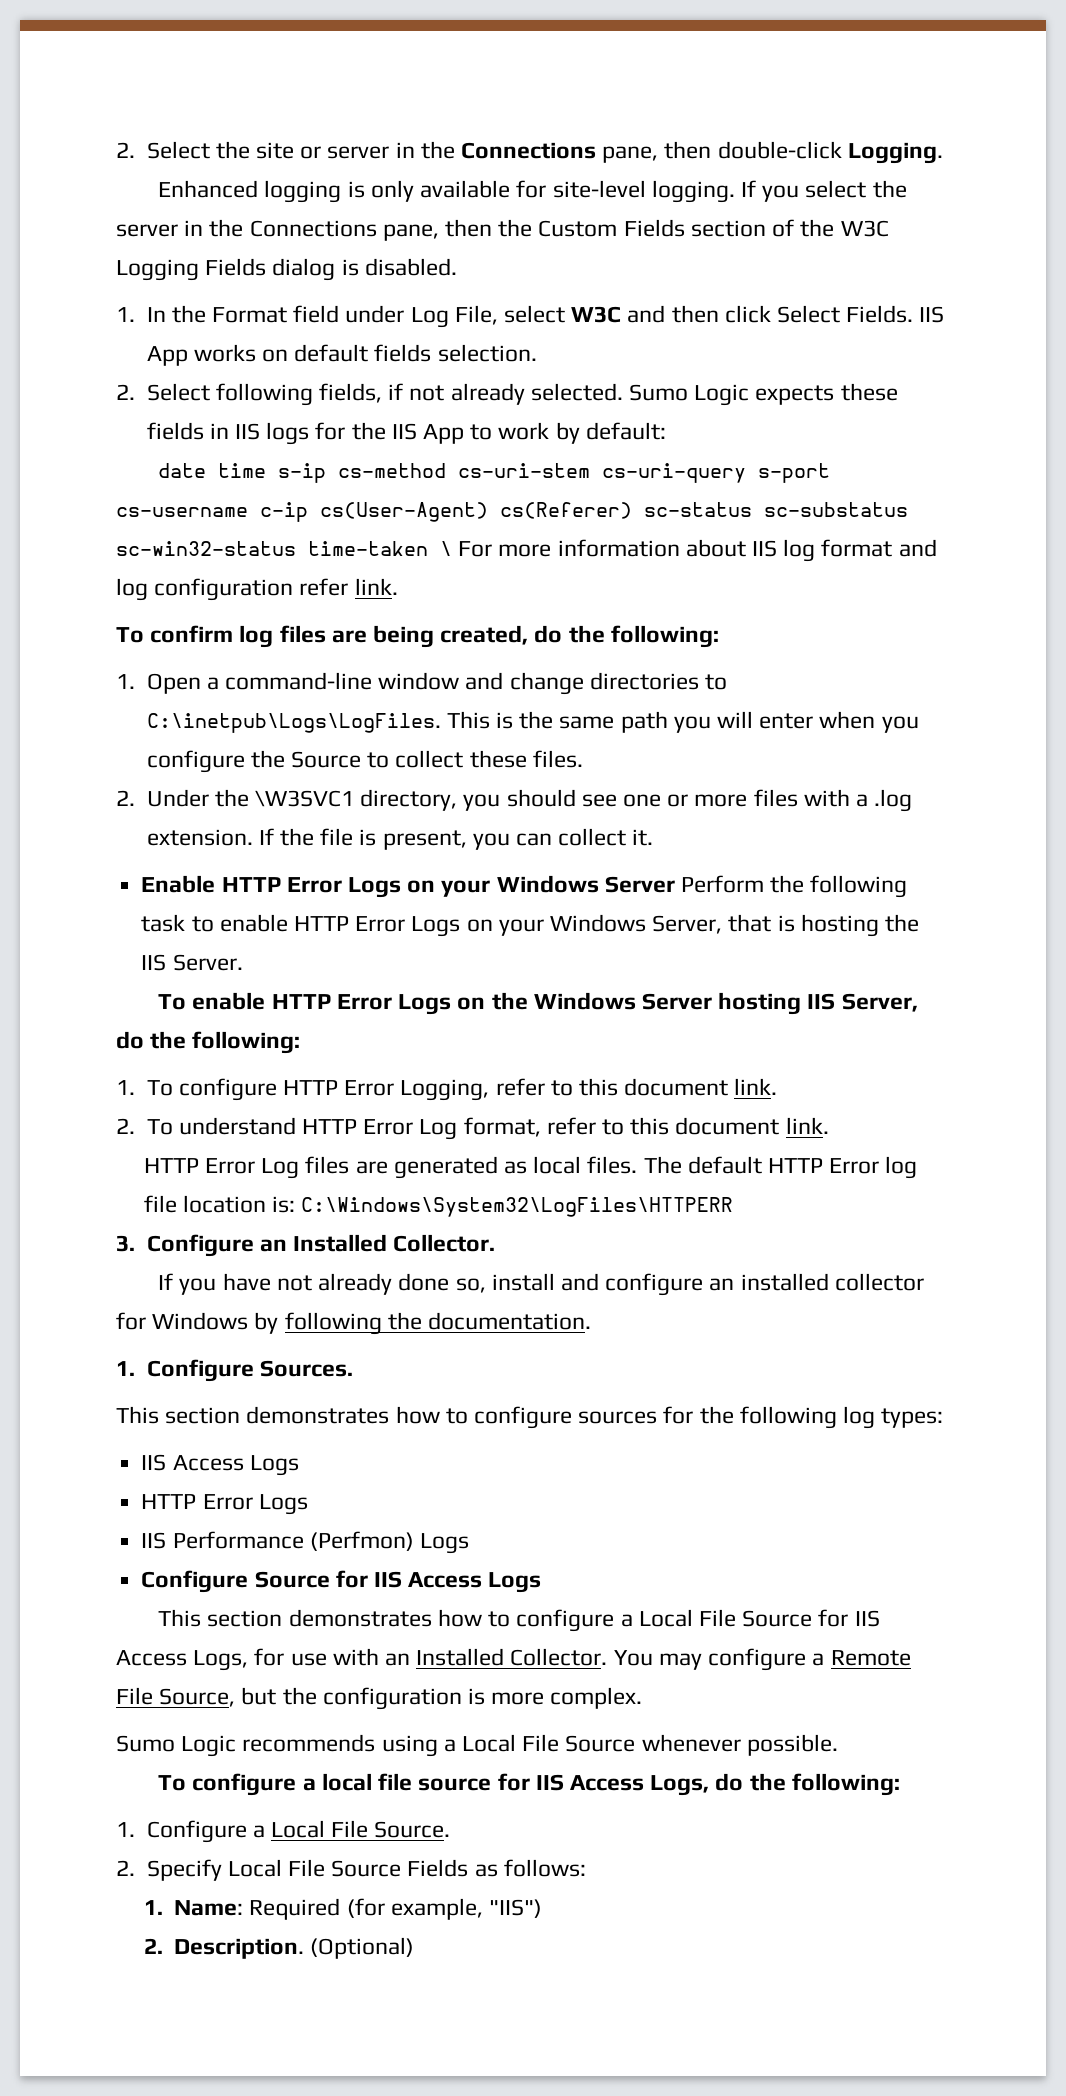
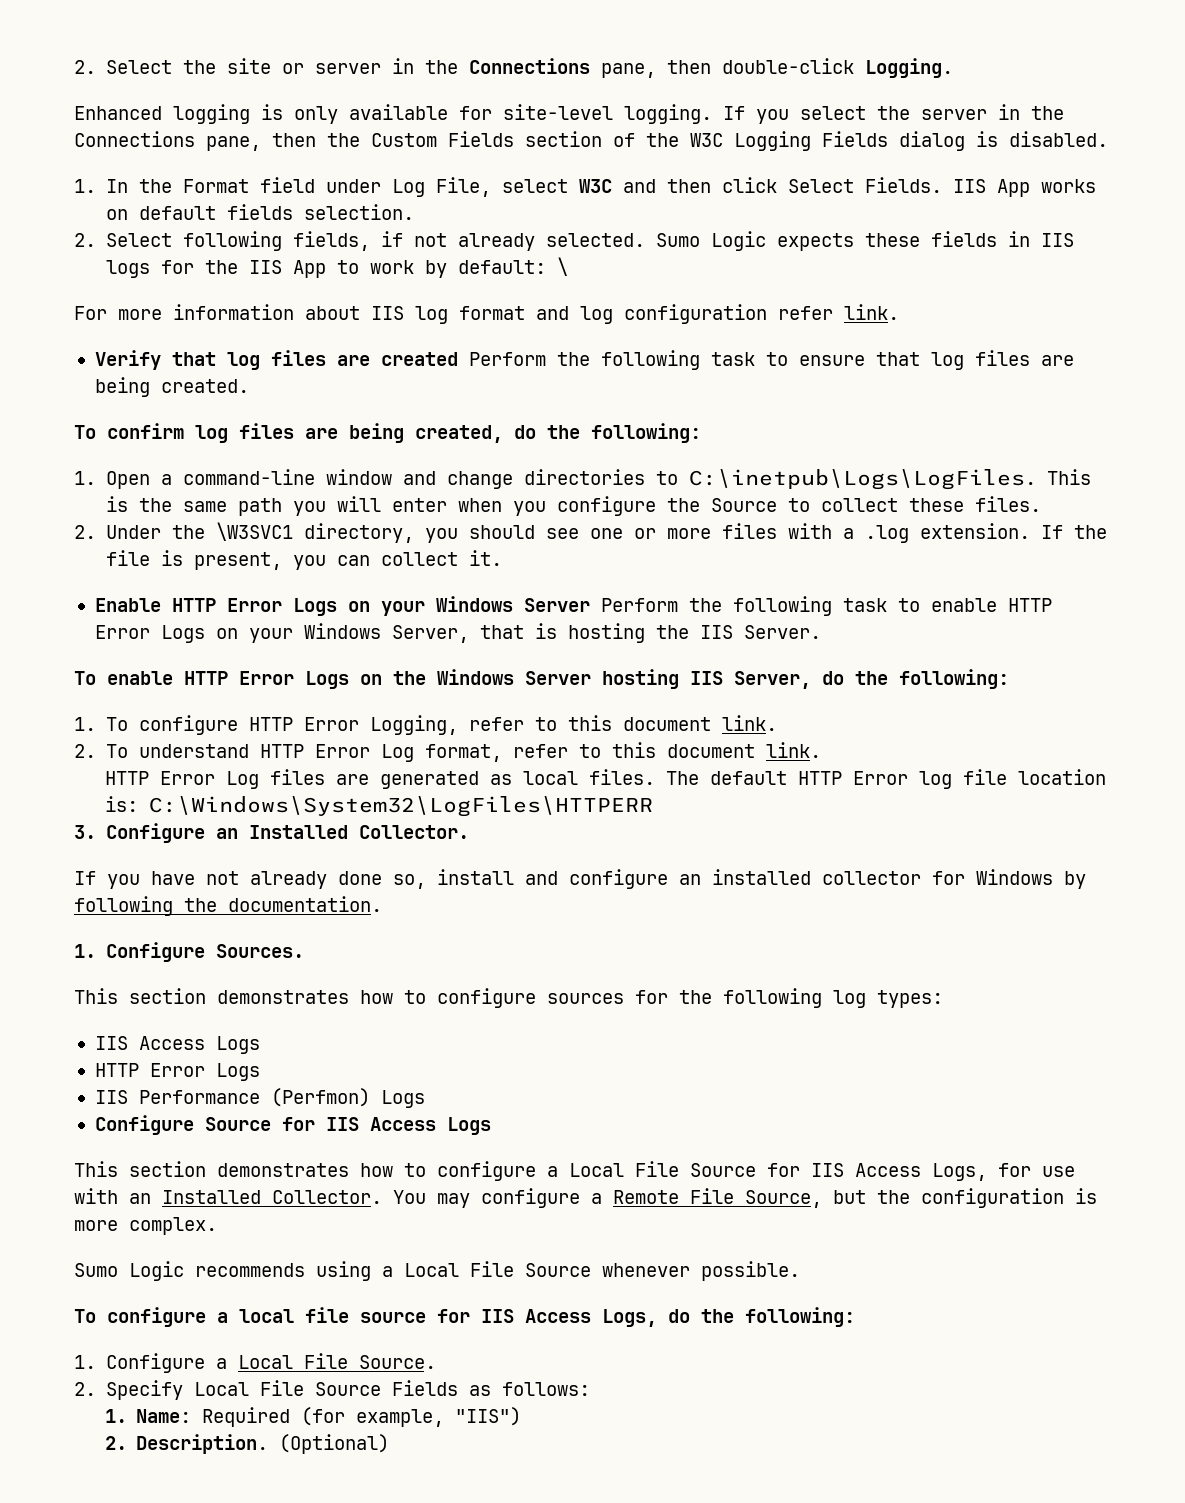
- Sumo Logic expects these fields in IIS logs for the IIS App to work by default:
- date time s-ip cs-method cs-uri-stem cs-uri-query s-port cs-username c-ip cs(User-Agent) cs(Referer) sc-status sc-substatus sc-win32-status time-taken \ For more information about IIS log format and log configuration refer link.
+ Sumo Logic expects these fields in IIS logs for the IIS App to work by default: \
+ For more information about IIS log format and log configuration refer link.
+ Verify that log files are created Perform the following task to ensure that log files are being created.

